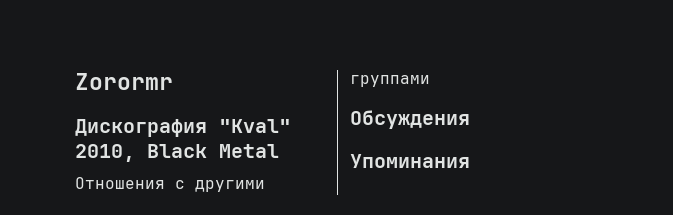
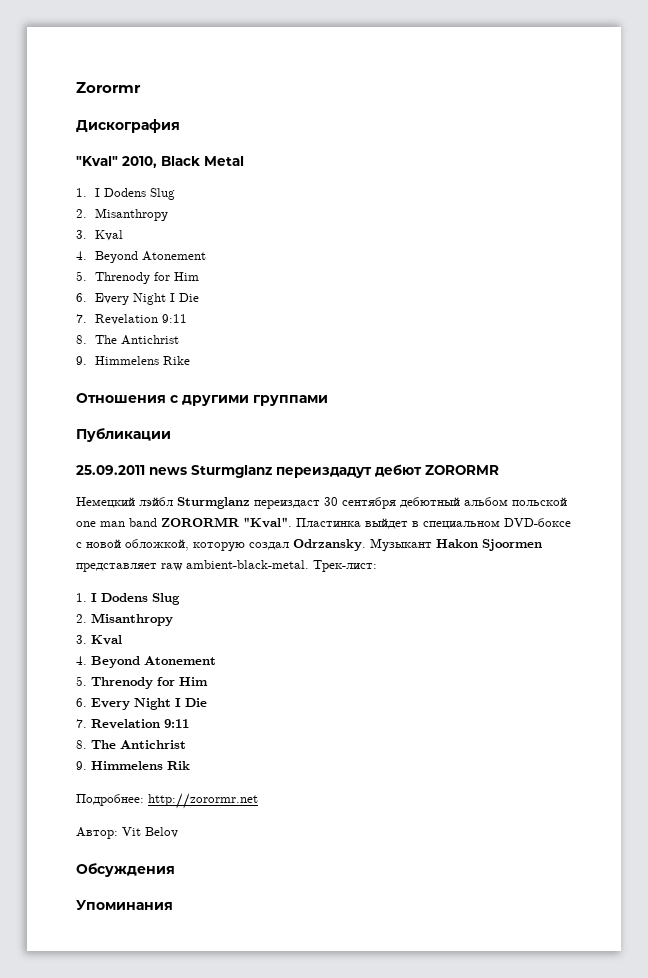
- Дискография "Kval" 2010, Black Metal
+ Дискография
+ "Kval" 2010, Black Metal
+ 1. I Dodens Slug
+ 2. Misanthropy
+ 3. Kval
+ 4. Beyond Atonement
+ 5. Threnody for Him
+ 6. Every Night I Die
+ 7. Revelation 9:11
+ 8. The Antichrist
+ 9. Himmelens Rike
  Отношения с другими группами
+ Публикации
+ 25.09.2011 news Sturmglanz переиздадут дебют ZORORMR
+ Немецкий лэйбл Sturmglanz переиздаст 30 сентября дебютный альбом польской one man band ZORORMR "Kval". Пластинка выйдет в специальном DVD-боксе с новой обложкой, которую создал Odrzansky. Музыкант Hakon Sjoormen представляет raw ambient-black-metal. Трек-лист:
+ 1. I Dodens Slug
+ 2. Misanthropy
+ 3. Kval
+ 4. Beyond Atonement
+ 5. Threnody for Him
+ 6. Every Night I Die
+ 7. Revelation 9:11
+ 8. The Antichrist
+ 9. Himmelens Rik
+ Подробнее: http://zorormr.net
+ Автор: Vit Belov

